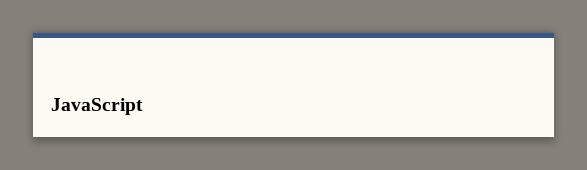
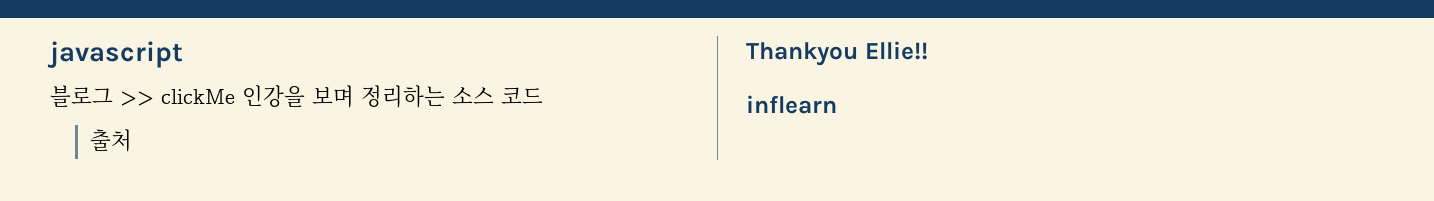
- JavaScript
+ javascript
+ 블로그 >> clickMe 인강을 보며 정리하는 소스 코드
+ 출처
+ Thankyou Ellie!!
+ inflearn

